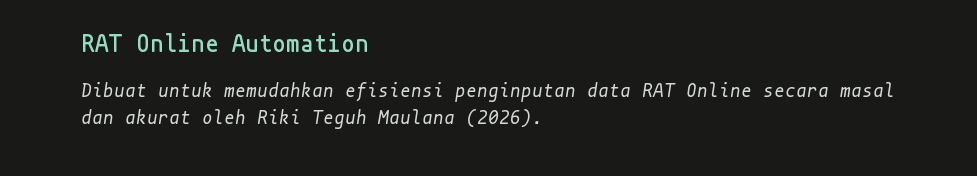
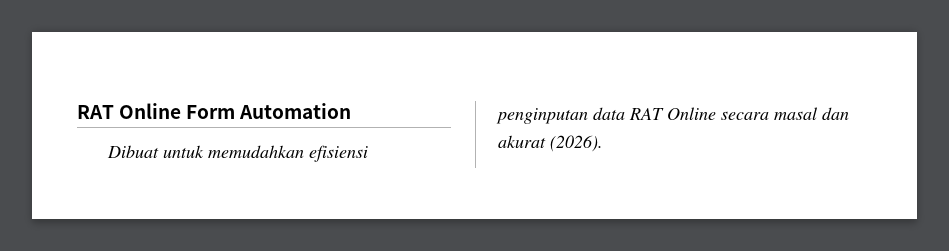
- RAT Online Automation
+ RAT Online Form Automation
- Dibuat untuk memudahkan efisiensi penginputan data RAT Online secara masal dan akurat oleh Riki Teguh Maulana (2026).
+ Dibuat untuk memudahkan efisiensi penginputan data RAT Online secara masal dan akurat (2026).

